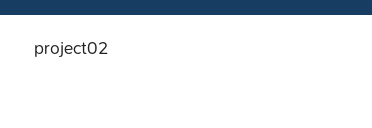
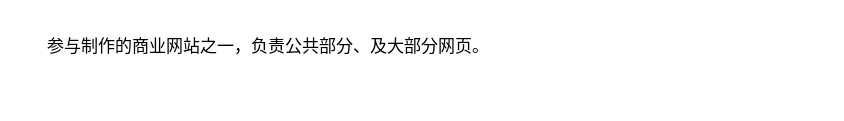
- project02
+ 参与制作的商业网站之一，负责公共部分、及大部分网页。

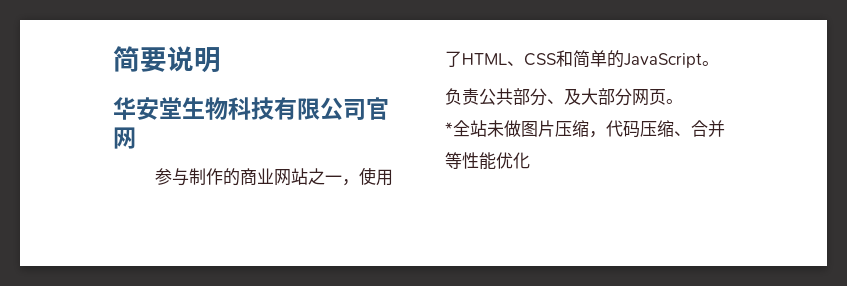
+ 简要说明
+ 华安堂生物科技有限公司官网
- 参与制作的商业网站之一，负责公共部分、及大部分网页。
+ 参与制作的商业网站之一，使用了HTML、CSS和简单的JavaScript。
+ 负责公共部分、及大部分网页。
+ *全站未做图片压缩，代码压缩、合并等性能优化

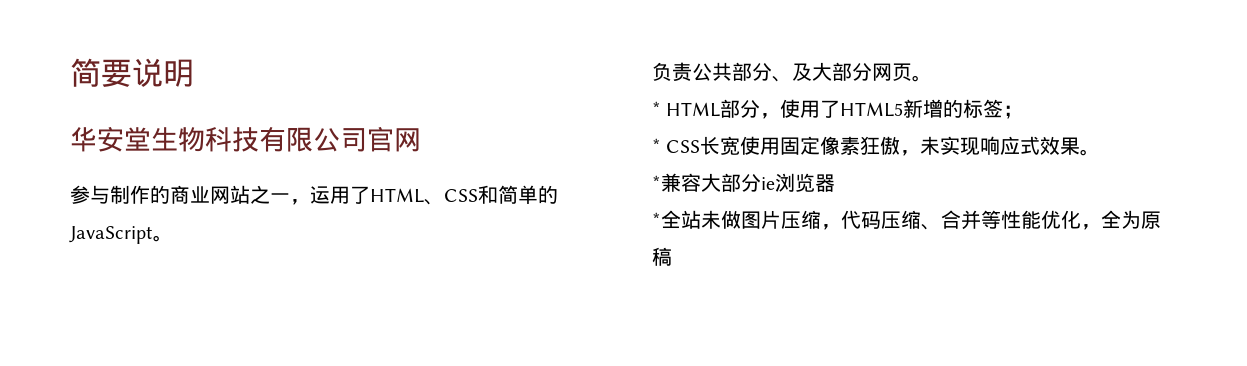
- 参与制作的商业网站之一，使用了HTML、CSS和简单的JavaScript。
+ 参与制作的商业网站之一，运用了HTML、CSS和简单的JavaScript。
+ * HTML部分，使用了HTML5新增的标签；
+ * CSS长宽使用固定像素狂傲，未实现响应式效果。
+ *兼容大部分ie浏览器
- *全站未做图片压缩，代码压缩、合并等性能优化
+ *全站未做图片压缩，代码压缩、合并等性能优化，全为原稿

